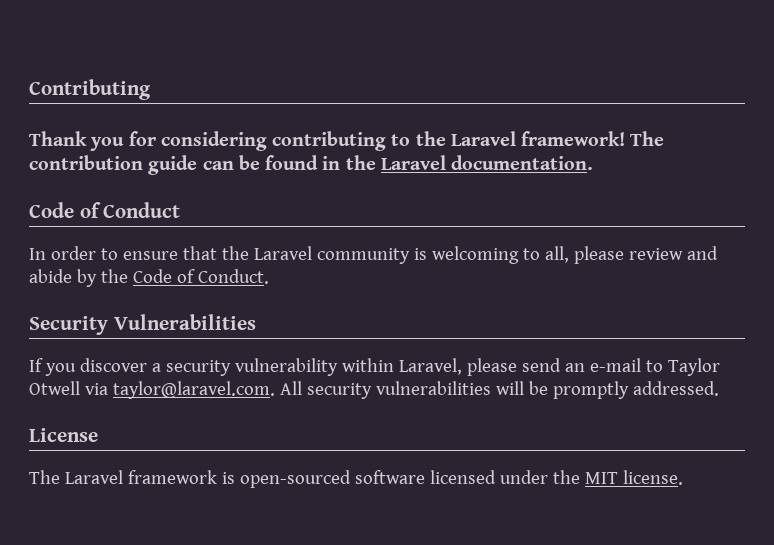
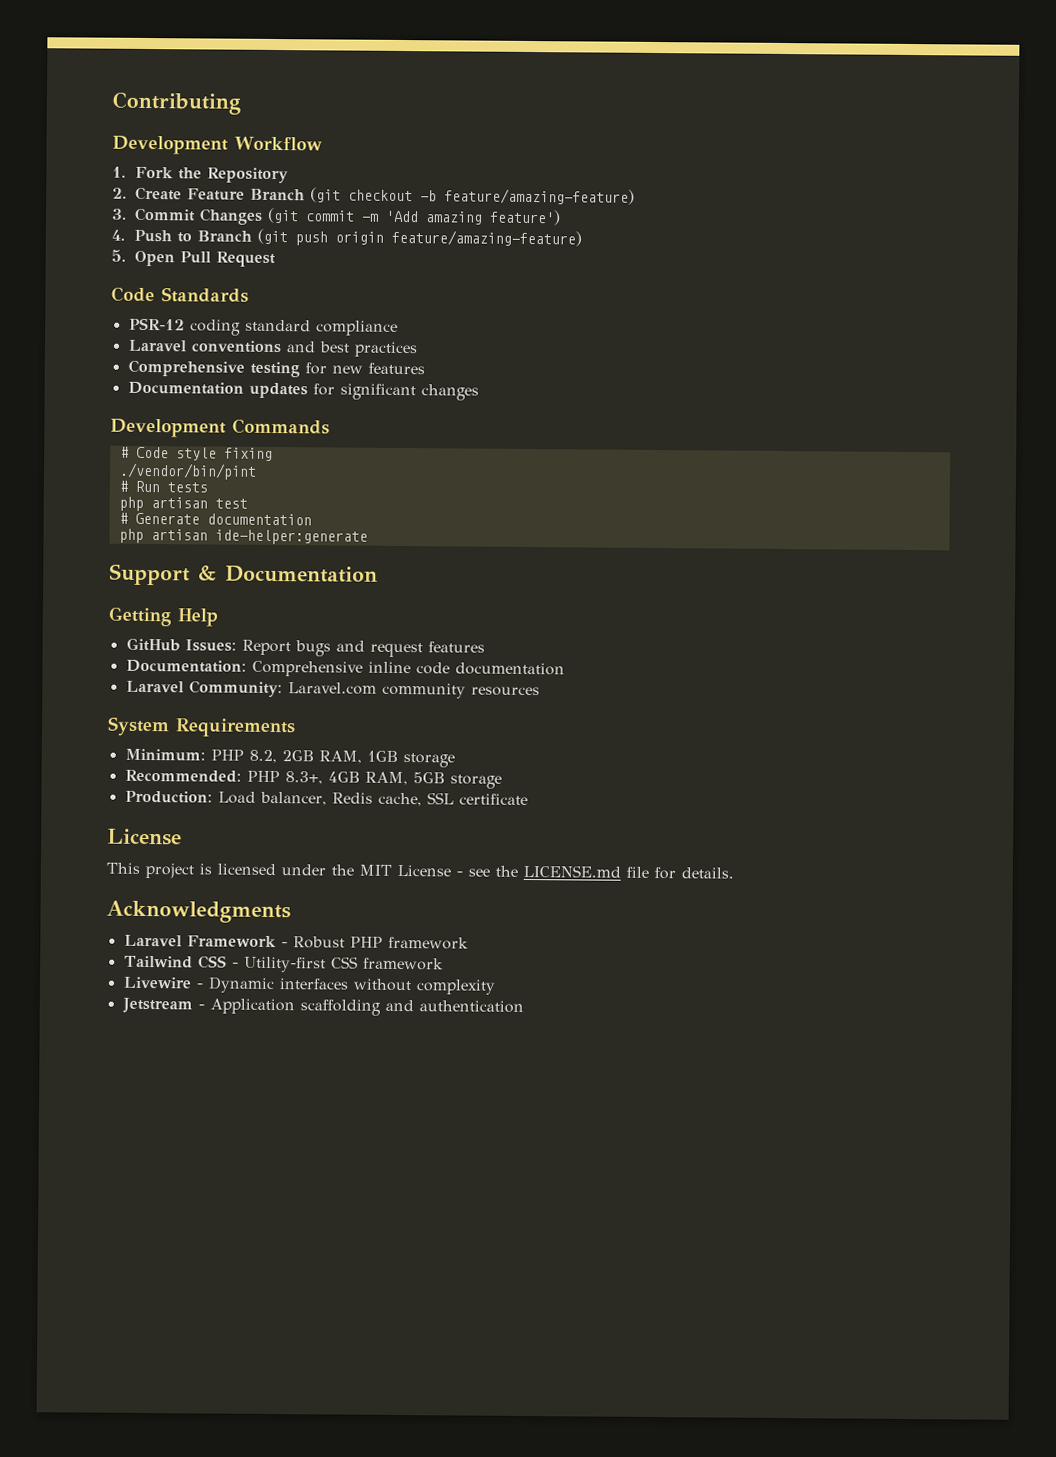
- Thank you for considering contributing to the Laravel framework! The contribution guide can be found in the Laravel documentation.
- Code of Conduct
- In order to ensure that the Laravel community is welcoming to all, please review and abide by the Code of Conduct.
- Security Vulnerabilities
- If you discover a security vulnerability within Laravel, please send an e-mail to Taylor Otwell via taylor@laravel.com. All security vulnerabilities will be promptly addressed.
+ Development Workflow
+ 1. Fork the Repository
+ 2. Create Feature Branch (git checkout -b feature/amazing-feature)
+ 3. Commit Changes (git commit -m 'Add amazing feature')
+ 4. Push to Branch (git push origin feature/amazing-feature)
+ 5. Open Pull Request
+ Code Standards
+ PSR-12 coding standard compliance
+ Laravel conventions and best practices
+ Comprehensive testing for new features
+ Documentation updates for significant changes
+ Development Commands
+ # Code style fixing
+ ./vendor/bin/pint
+ # Run tests
+ php artisan test
+ # Generate documentation
+ php artisan ide-helper:generate
+ Support & Documentation
+ Getting Help
+ GitHub Issues: Report bugs and request features
+ Documentation: Comprehensive inline code documentation
+ Laravel Community: Laravel.com community resources
+ System Requirements
+ Minimum: PHP 8.2, 2GB RAM, 1GB storage
+ Recommended: PHP 8.3+, 4GB RAM, 5GB storage
+ Production: Load balancer, Redis cache, SSL certificate
  License
- The Laravel framework is open-sourced software licensed under the MIT license.
+ This project is licensed under the MIT License - see the LICENSE.md file for details.
+ Acknowledgments
+ Laravel Framework - Robust PHP framework
+ Tailwind CSS - Utility-first CSS framework
+ Livewire - Dynamic interfaces without complexity
+ Jetstream - Application scaffolding and authentication

